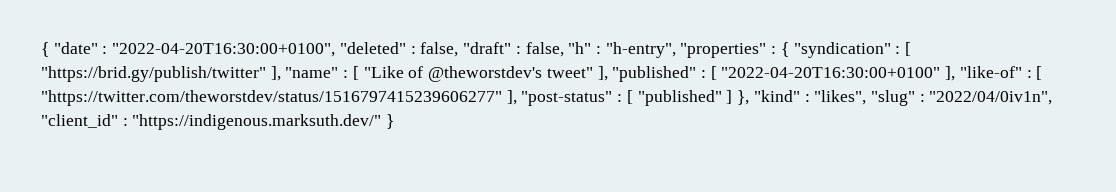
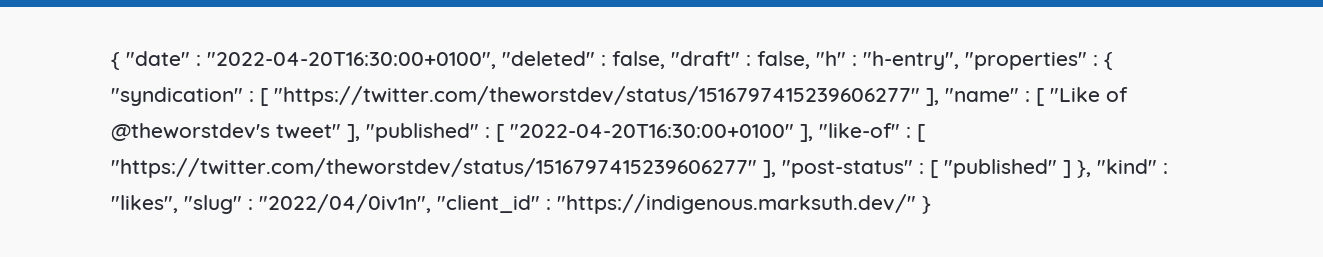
- { "date" : "2022-04-20T16:30:00+0100", "deleted" : false, "draft" : false, "h" : "h-entry", "properties" : { "syndication" : [ "https://brid.gy/publish/twitter" ], "name" : [ "Like of @theworstdev's tweet" ], "published" : [ "2022-04-20T16:30:00+0100" ], "like-of" : [ "https://twitter.com/theworstdev/status/1516797415239606277" ], "post-status" : [ "published" ] }, "kind" : "likes", "slug" : "2022/04/0iv1n", "client_id" : "https://indigenous.marksuth.dev/" }
+ { "date" : "2022-04-20T16:30:00+0100", "deleted" : false, "draft" : false, "h" : "h-entry", "properties" : { "syndication" : [ "https://twitter.com/theworstdev/status/1516797415239606277" ], "name" : [ "Like of @theworstdev's tweet" ], "published" : [ "2022-04-20T16:30:00+0100" ], "like-of" : [ "https://twitter.com/theworstdev/status/1516797415239606277" ], "post-status" : [ "published" ] }, "kind" : "likes", "slug" : "2022/04/0iv1n", "client_id" : "https://indigenous.marksuth.dev/" }

